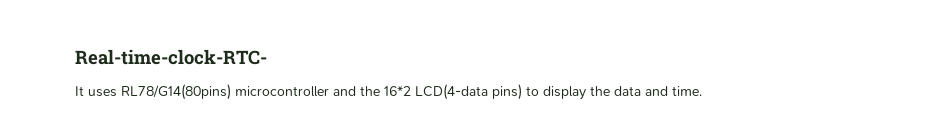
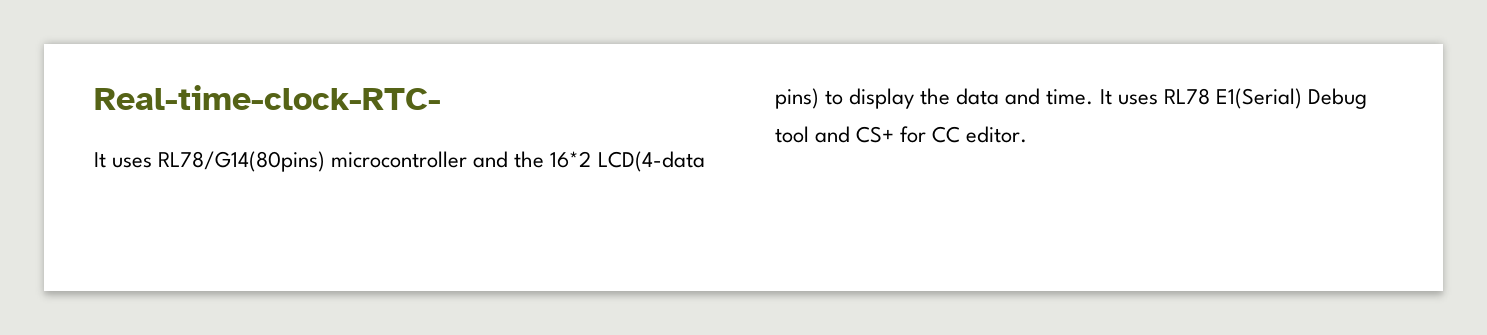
+ It uses RL78 E1(Serial) Debug tool and CS+ for CC editor.

